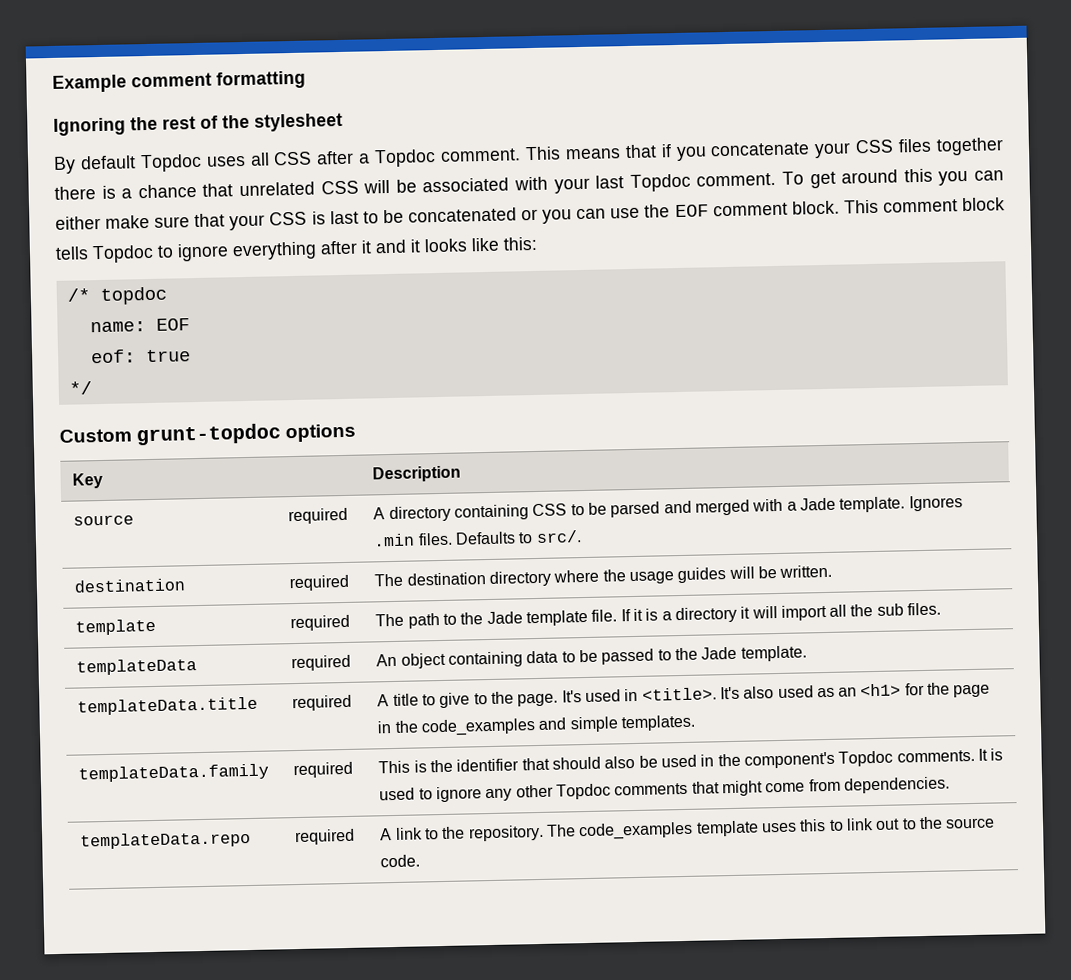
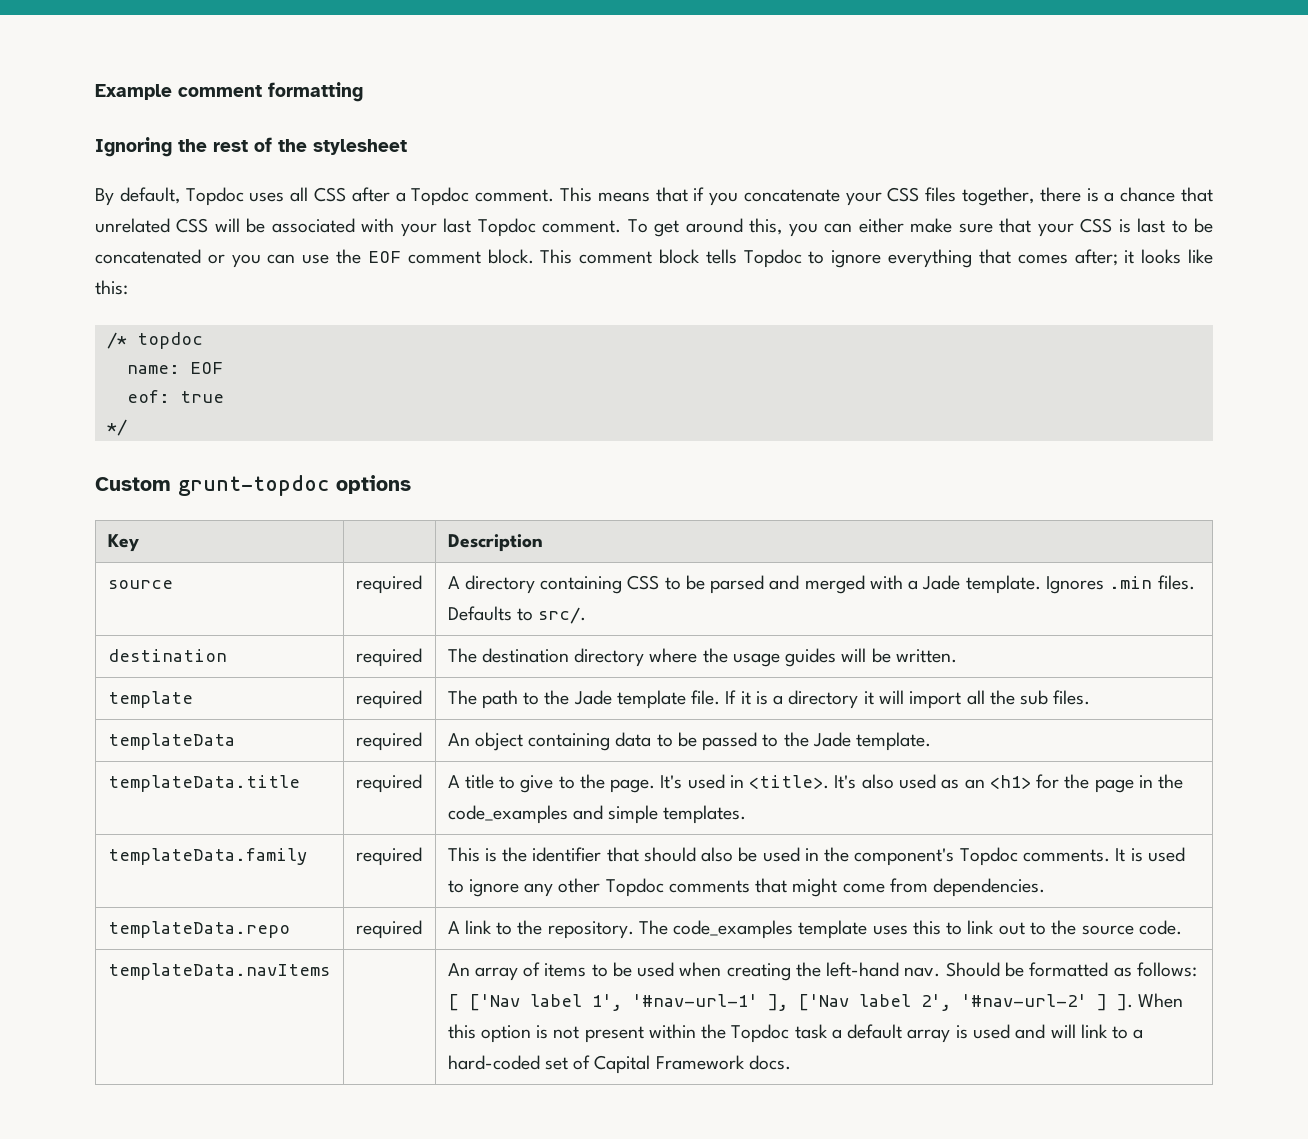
- By default Topdoc uses all CSS after a Topdoc comment.
+ By default, Topdoc uses all CSS after a Topdoc comment.
- This means that if you concatenate your CSS files together there is a chance that unrelated CSS will be associated with your last Topdoc comment.
+ This means that if you concatenate your CSS files together, there is a chance that unrelated CSS will be associated with your last Topdoc comment.
- To get around this you can either make sure that your CSS is last to be concatenated or you can use the EOF comment block.
+ To get around this, you can either make sure that your CSS is last to be concatenated or you can use the EOF comment block.
- This comment block tells Topdoc to ignore everything after it and it looks like this:
+ This comment block tells Topdoc to ignore everything that comes after; it looks like this:
+ templateData.navItems | | An array of items to be used when creating the left-hand nav. Should be formatted as follows: [ ['Nav label 1', '#nav-url-1' ], ['Nav label 2', '#nav-url-2' ] ]. When this option is not present within the Topdoc task a default array is used and will link to a hard-coded set of Capital Framework docs.

